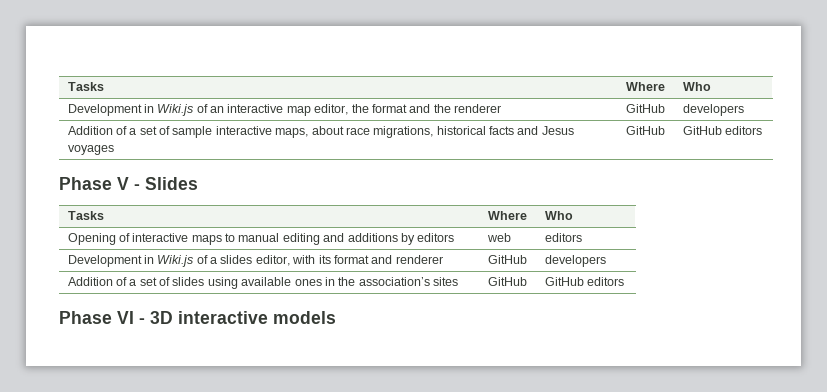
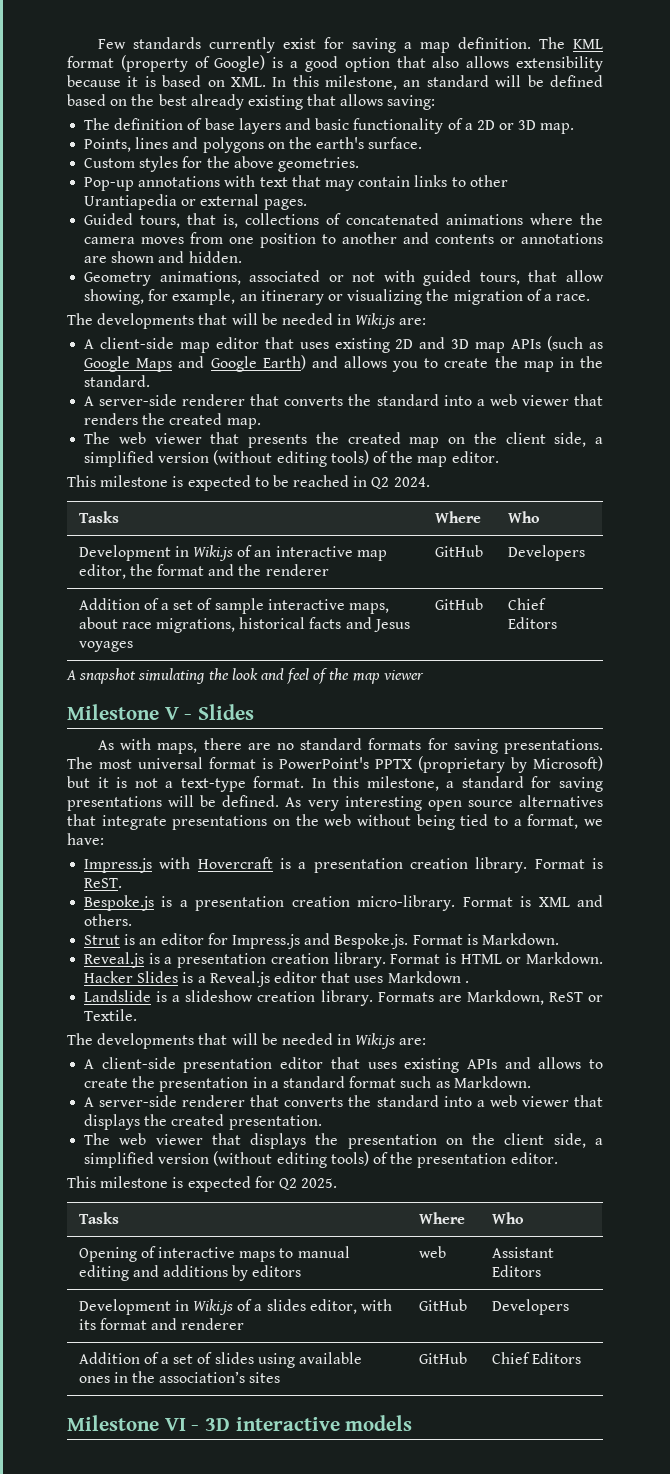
+ Few standards currently exist for saving a map definition. The KML format (property of Google) is a good option that also allows extensibility because it is based on XML. In this milestone, an standard will be defined based on the best already existing that allows saving:
+ The definition of base layers and basic functionality of a 2D or 3D map.
+ Points, lines and polygons on the earth's surface.
+ Custom styles for the above geometries.
+ Pop-up annotations with text that may contain links to other Urantiapedia or external pages.
+ Guided tours, that is, collections of concatenated animations where the camera moves from one position to another and contents or annotations are shown and hidden.
+ Geometry animations, associated or not with guided tours, that allow showing, for example, an itinerary or visualizing the migration of a race.
+ The developments that will be needed in Wiki.js are:
+ A client-side map editor that uses existing 2D and 3D map APIs (such as Google Maps and Google Earth) and allows you to create the map in the standard.
+ A server-side renderer that converts the standard into a web viewer that renders the created map.
+ The web viewer that presents the created map on the client side, a simplified version (without editing tools) of the map editor.
+ This milestone is expected to be reached in Q2 2024.
- Development in Wiki.js of an interactive map editor, the format and the renderer | GitHub | developers
+ Development in Wiki.js of an interactive map editor, the format and the renderer | GitHub | Developers
- Addition of a set of sample interactive maps, about race migrations, historical facts and Jesus voyages | GitHub | GitHub editors
- Phase V - Slides
+ Addition of a set of sample interactive maps, about race migrations, historical facts and Jesus voyages | GitHub | Chief Editors
+ A snapshot simulating the look and feel of the map viewer
+ Milestone V - Slides
+ As with maps, there are no standard formats for saving presentations. The most universal format is PowerPoint's PPTX (proprietary by Microsoft) but it is not a text-type format. In this milestone, a standard for saving presentations will be defined. As very interesting open source alternatives that integrate presentations on the web without being tied to a format, we have:
+ Impress.js with Hovercraft is a presentation creation library. Format is ReST.
+ Bespoke.js is a presentation creation micro-library. Format is XML and others.
+ Strut is an editor for Impress.js and Bespoke.js. Format is Markdown.
+ Reveal.js is a presentation creation library. Format is HTML or Markdown. Hacker Slides is a Reveal.js editor that uses Markdown .
+ Landslide is a slideshow creation library. Formats are Markdown, ReST or Textile.
+ The developments that will be needed in Wiki.js are:
+ A client-side presentation editor that uses existing APIs and allows to create the presentation in a standard format such as Markdown.
+ A server-side renderer that converts the standard into a web viewer that displays the created presentation.
+ The web viewer that displays the presentation on the client side, a simplified version (without editing tools) of the presentation editor.
+ This milestone is expected for Q2 2025.
- Opening of interactive maps to manual editing and additions by editors | web | editors
+ Opening of interactive maps to manual editing and additions by editors | web | Assistant Editors
- Development in Wiki.js of a slides editor, with its format and renderer | GitHub | developers
+ Development in Wiki.js of a slides editor, with its format and renderer | GitHub | Developers
- Addition of a set of slides using available ones in the association’s sites | GitHub | GitHub editors
- Phase VI - 3D interactive models
+ Addition of a set of slides using available ones in the association’s sites | GitHub | Chief Editors
+ Milestone VI - 3D interactive models

